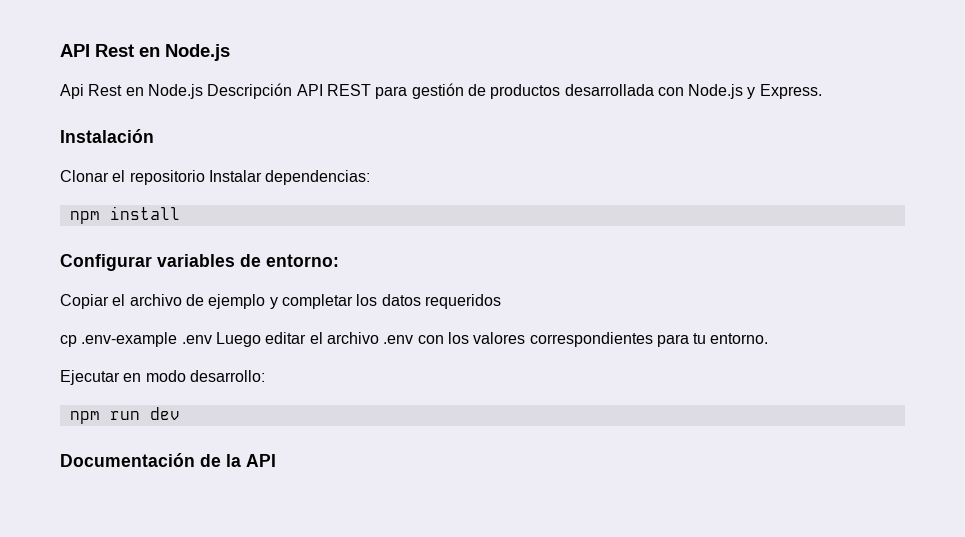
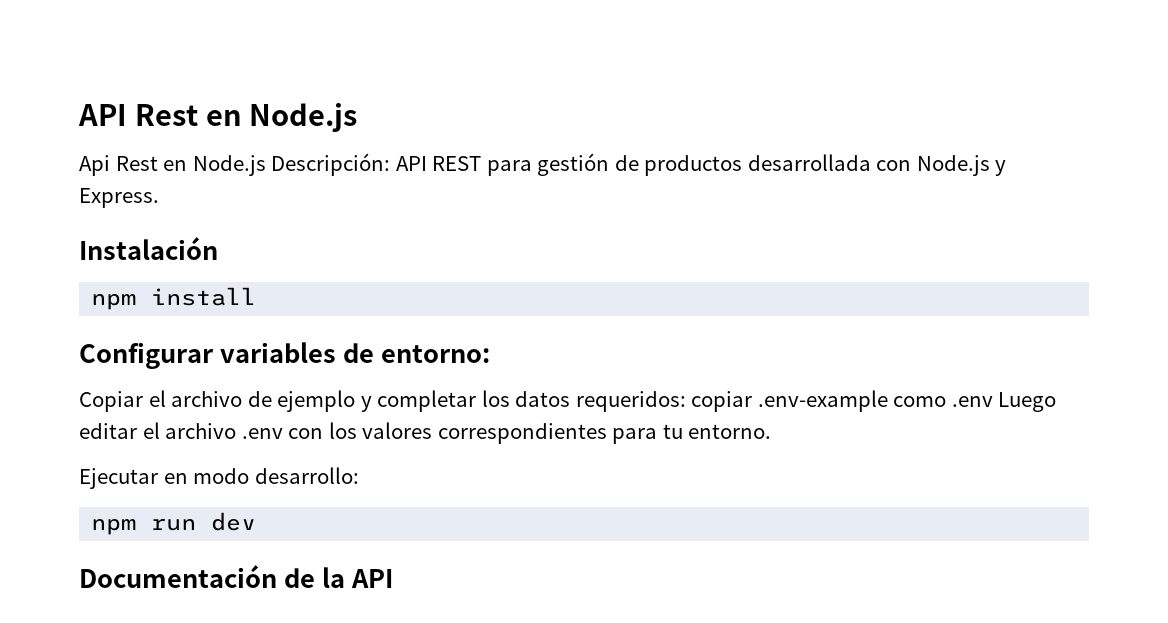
- Api Rest en Node.js Descripción API REST para gestión de productos desarrollada con Node.js y Express.
+ Api Rest en Node.js Descripción: API REST para gestión de productos desarrollada con Node.js y Express.
- Clonar el repositorio Instalar dependencias:
- Copiar el archivo de ejemplo y completar los datos requeridos
- cp .env-example .env Luego editar el archivo .env con los valores correspondientes para tu entorno.
+ Copiar el archivo de ejemplo y completar los datos requeridos: copiar .env-example como .env Luego editar el archivo .env con los valores correspondientes para tu entorno.

